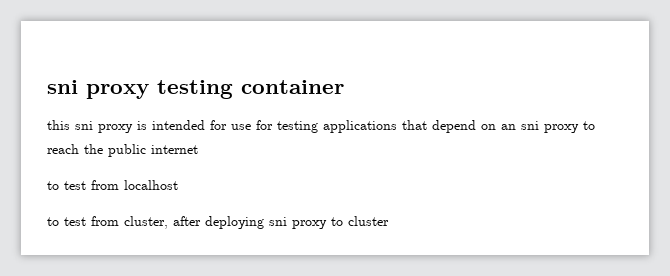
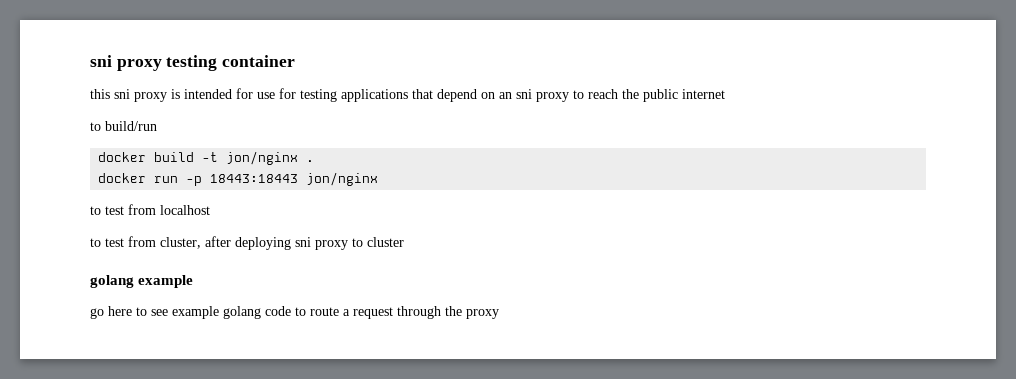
+ to build/run
+ docker build -t jon/nginx .
+ docker run -p 18443:18443 jon/nginx
+ golang example
+ go here to see example golang code to route a request through the proxy

